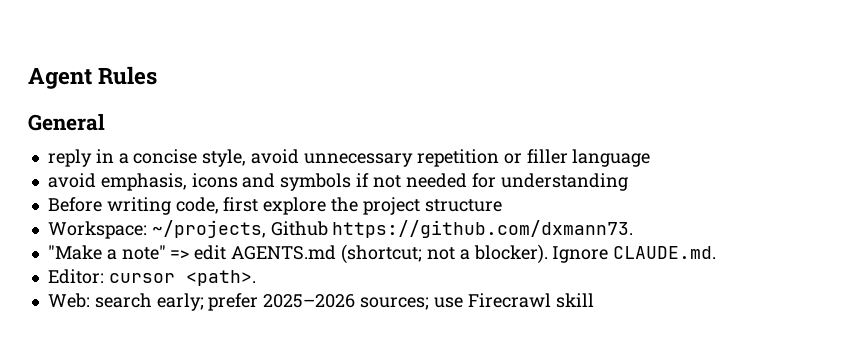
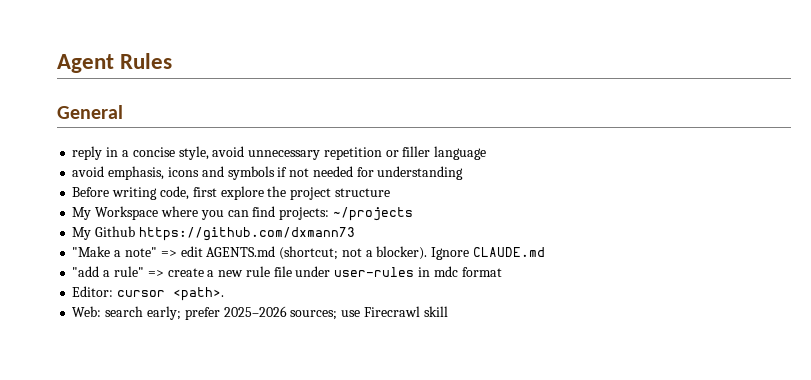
- Workspace: ~/projects, Github https://github.com/dxmann73.
+ My Workspace where you can find projects: ~/projects
+ My Github https://github.com/dxmann73
- Ignore CLAUDE.md.
+ Ignore CLAUDE.md
+ "add a rule" => create a new rule file under user-rules in mdc format

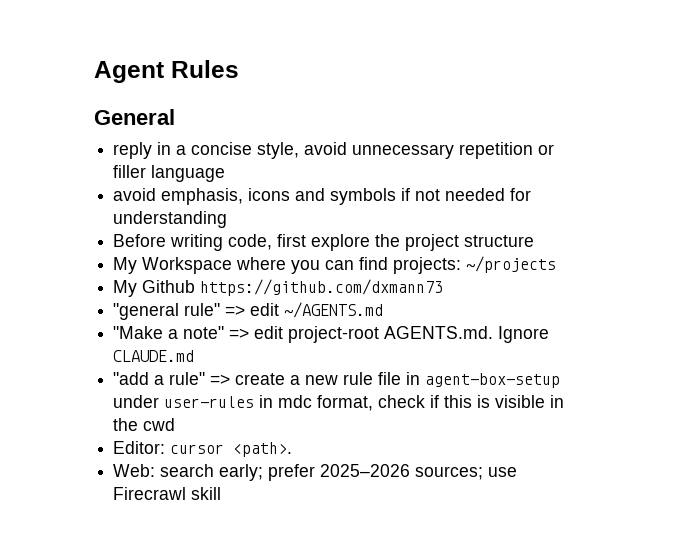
+ "general rule" => edit ~/AGENTS.md
- "Make a note" => edit AGENTS.md (shortcut; not a blocker). Ignore CLAUDE.md
+ "Make a note" => edit project-root AGENTS.md. Ignore CLAUDE.md
- "add a rule" => create a new rule file under user-rules in mdc format
+ "add a rule" => create a new rule file in agent-box-setup under user-rules in mdc format, check if this is visible in the cwd

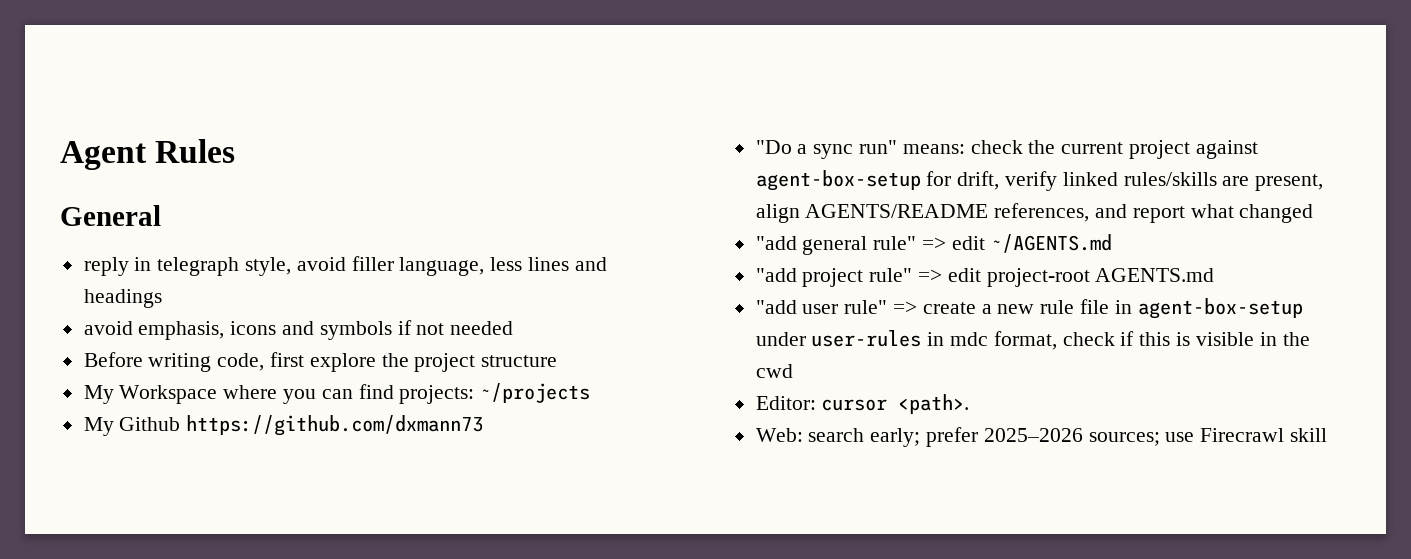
- reply in a concise style, avoid unnecessary repetition or filler language
+ reply in telegraph style, avoid filler language, less lines and headings
- avoid emphasis, icons and symbols if not needed for understanding
+ avoid emphasis, icons and symbols if not needed
- "general rule" => edit ~/AGENTS.md
- "Make a note" => edit project-root AGENTS.md. Ignore CLAUDE.md
- "add a rule" => create a new rule file in agent-box-setup under user-rules in mdc format, check if this is visible in the cwd
+ "Do a sync run" means: check the current project against agent-box-setup for drift, verify linked rules/skills are present, align AGENTS/README references, and report what changed
+ "add general rule" => edit ~/AGENTS.md
+ "add project rule" => edit project-root AGENTS.md
+ "add user rule" => create a new rule file in agent-box-setup under user-rules in mdc format, check if this is visible in the cwd

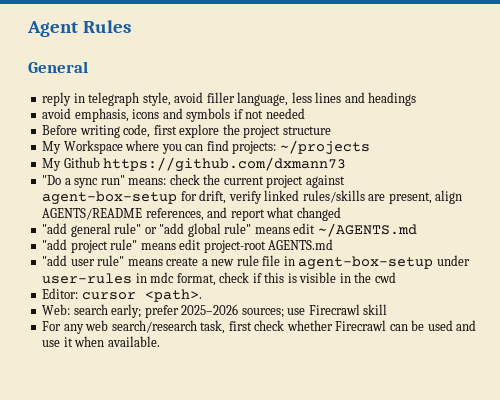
- "add general rule" => edit ~/AGENTS.md
+ "add general rule" or "add global rule" means edit ~/AGENTS.md
- "add project rule" => edit project-root AGENTS.md
+ "add project rule" means edit project-root AGENTS.md
- "add user rule" => create a new rule file in agent-box-setup under user-rules in mdc format, check if this is visible in the cwd
+ "add user rule" means create a new rule file in agent-box-setup under user-rules in mdc format, check if this is visible in the cwd
+ For any web search/research task, first check whether Firecrawl can be used and use it when available.

